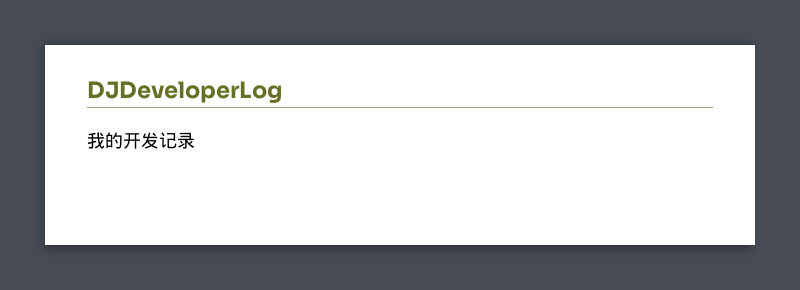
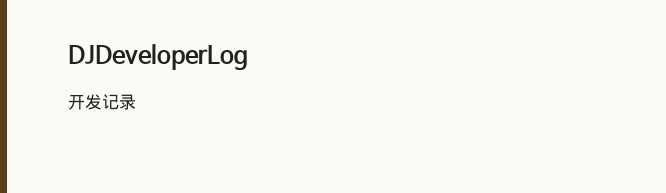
- 我的开发记录
+ 开发记录

